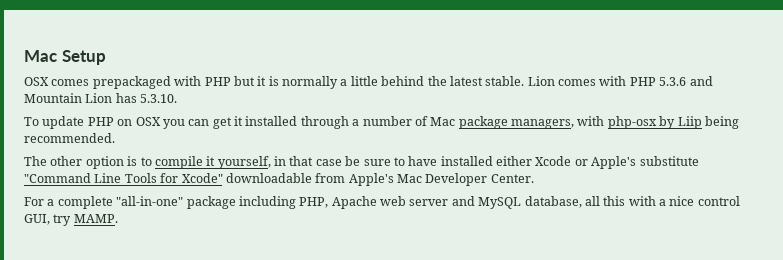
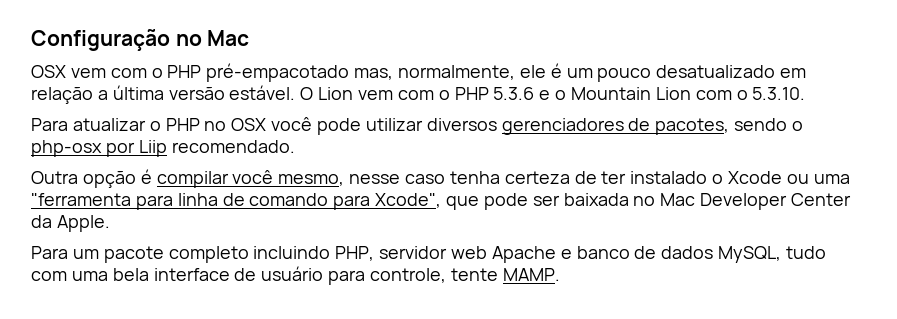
- Mac Setup
- OSX comes prepackaged with PHP but it is normally a little behind the latest stable. Lion comes with PHP 5.3.6 and Mountain Lion has 5.3.10.
- To update PHP on OSX you can get it installed through a number of Mac package managers, with php-osx by Liip being recommended.
- The other option is to compile it yourself, in that case be sure to have installed either Xcode or Apple's substitute "Command Line Tools for Xcode" downloadable from Apple's Mac Developer Center.
- For a complete "all-in-one" package including PHP, Apache web server and MySQL database, all this with a nice control GUI, try MAMP.
+ Configuração no Mac
+ OSX vem com o PHP pré-empacotado mas, normalmente, ele é um pouco desatualizado em relação a última versão estável. O Lion vem com o PHP 5.3.6 e o Mountain Lion com o 5.3.10.
+ Para atualizar o PHP no OSX você pode utilizar diversos gerenciadores de pacotes, sendo o php-osx por Liip recomendado.
+ Outra opção é compilar você mesmo, nesse caso tenha certeza de ter instalado o Xcode ou uma "ferramenta para linha de comando para Xcode", que pode ser baixada no Mac Developer Center da Apple.
+ Para um pacote completo incluindo PHP, servidor web Apache e banco de dados MySQL, tudo com uma bela interface de usuário para controle, tente MAMP.

